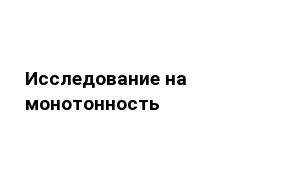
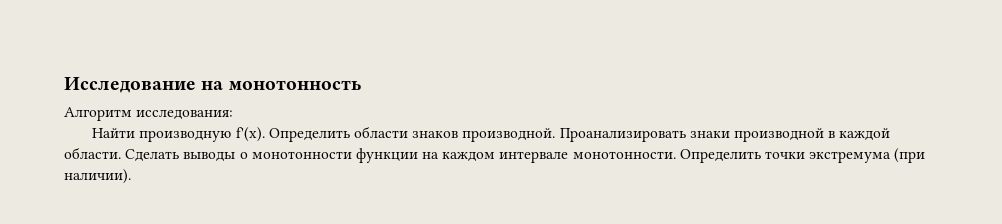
+ Алгоритм исследования:
+ Найти производную f'(x). Определить области знаков производной. Проанализировать знаки производной в каждой области. Сделать выводы о монотонности функции на каждом интервале монотонности. Определить точки экстремума (при наличии).

